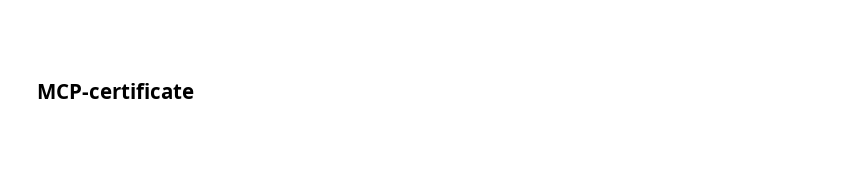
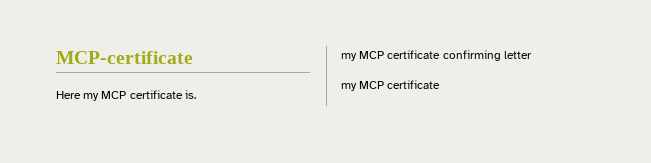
+ Here my MCP certificate is.
+ my MCP certificate confirming letter
+ my MCP certificate

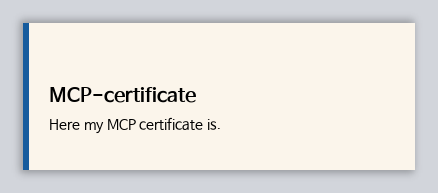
- my MCP certificate confirming letter
- my MCP certificate

